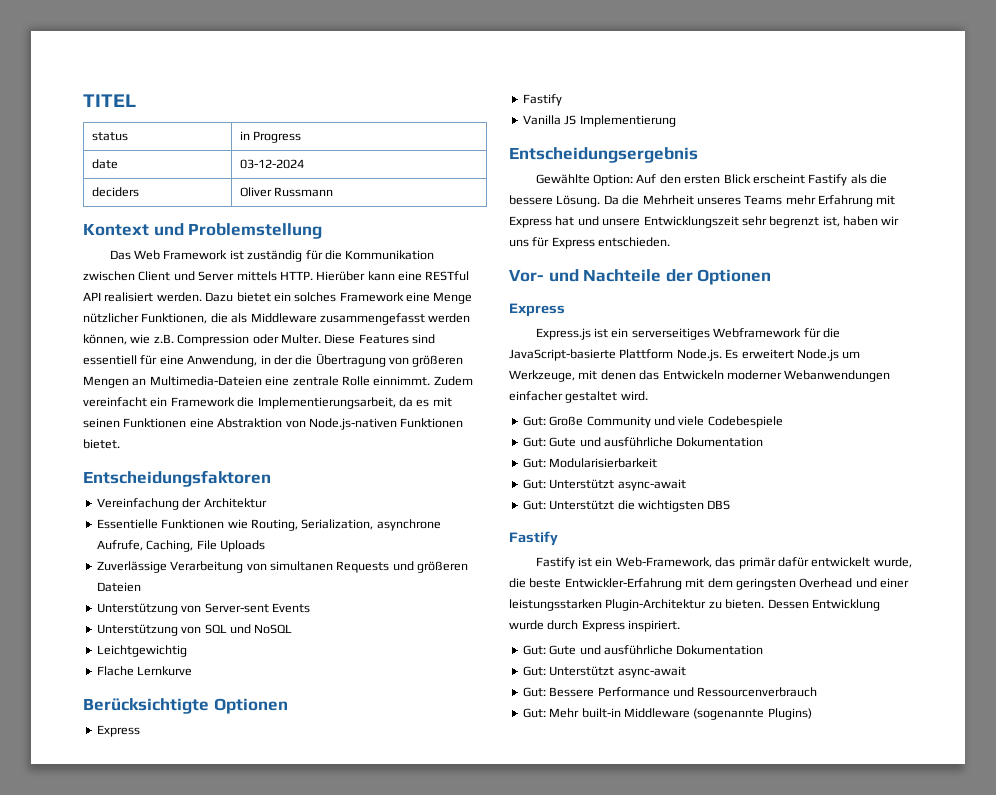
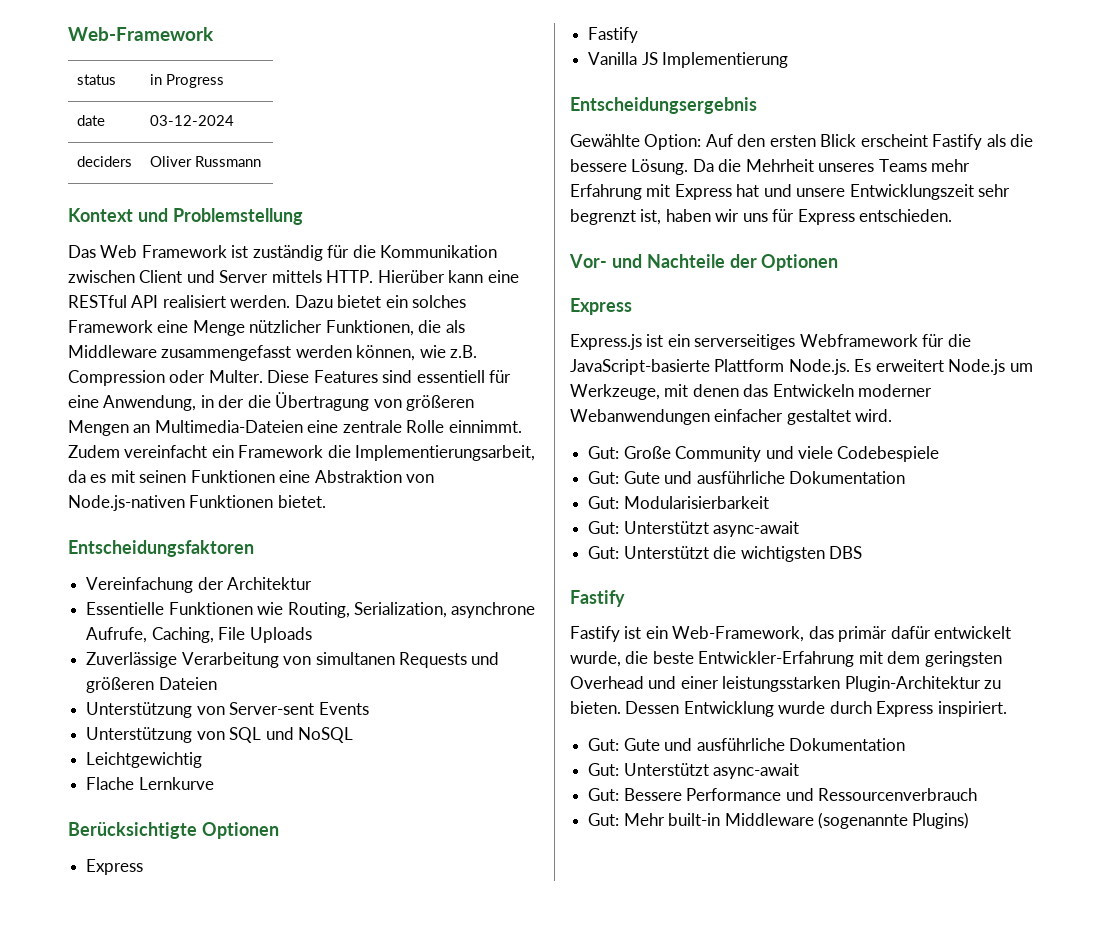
- TITEL
+ Web-Framework

